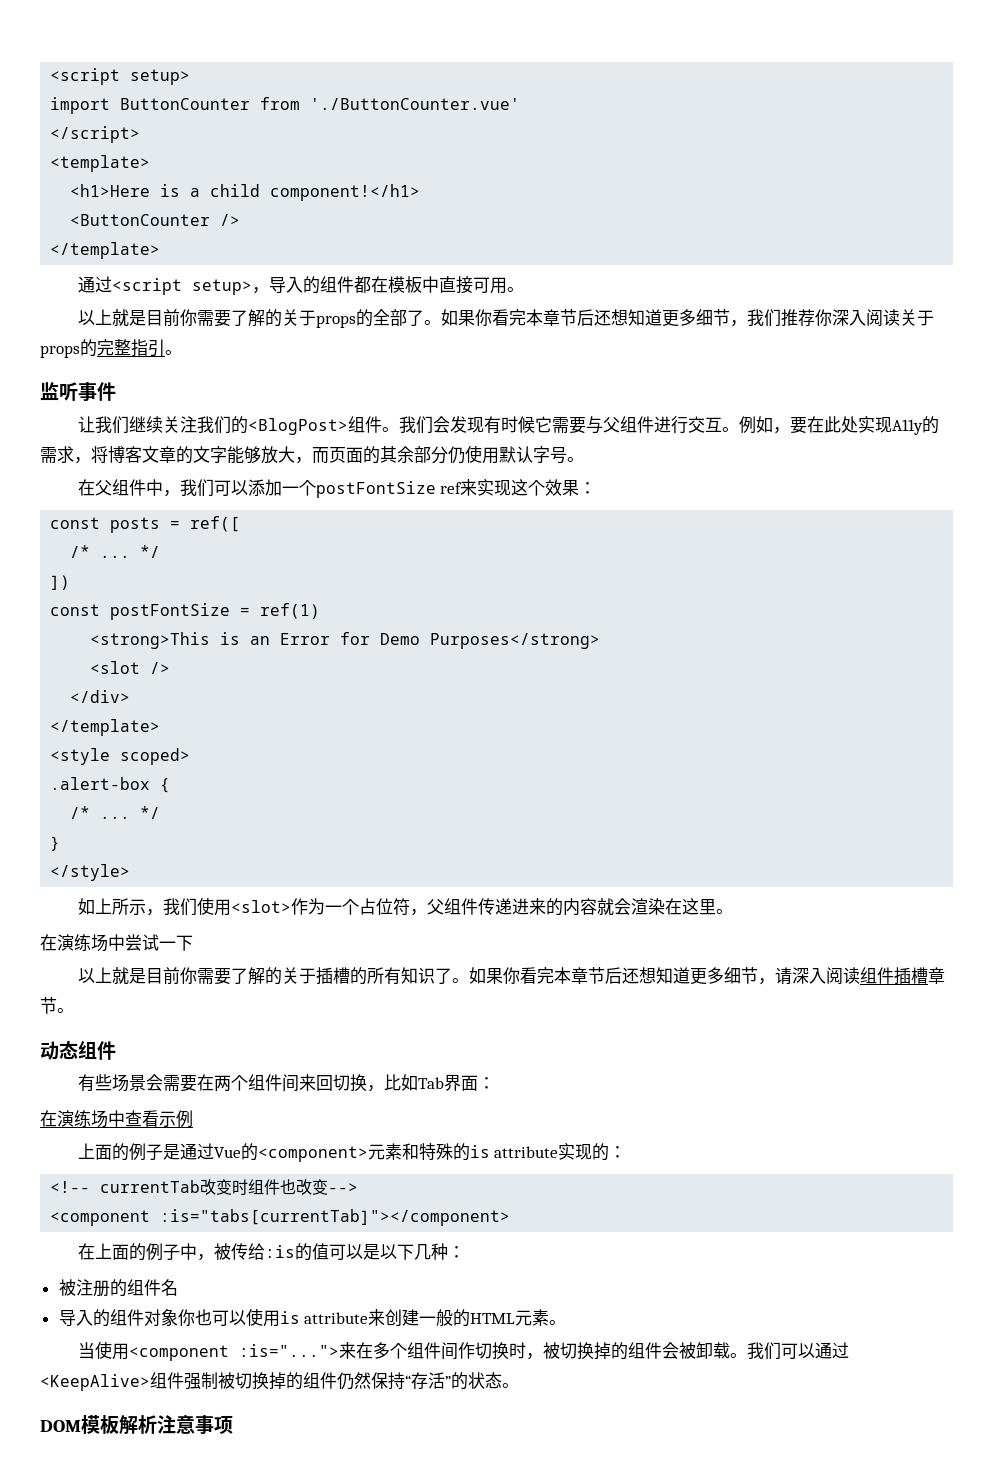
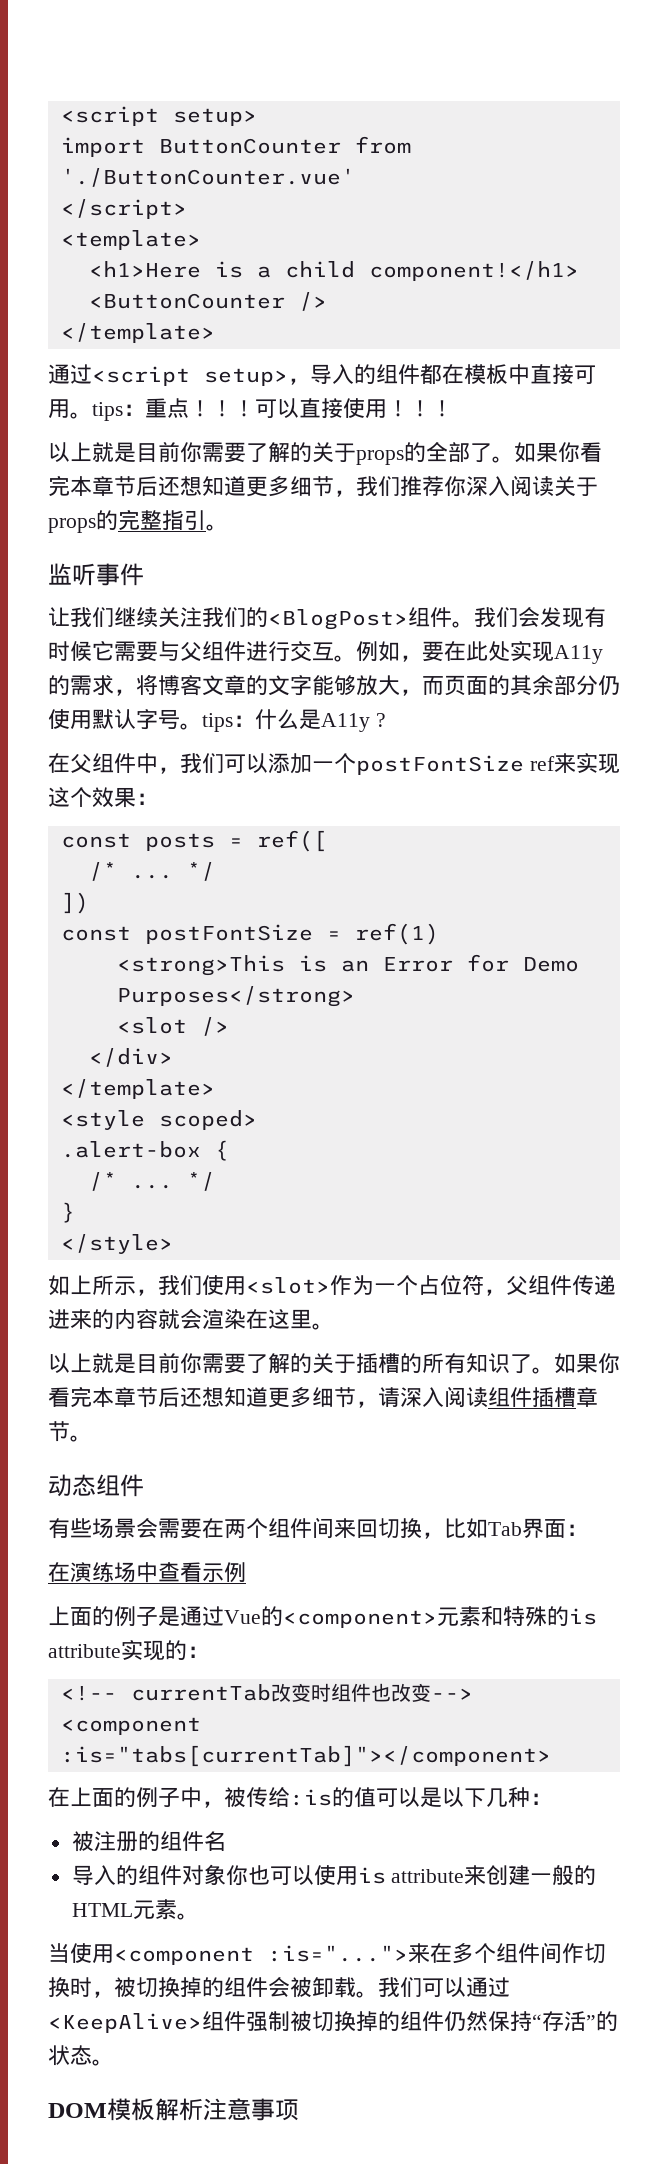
- 通过<script setup>，导入的组件都在模板中直接可用。
+ 通过<script setup>，导入的组件都在模板中直接可用。tips：重点！！！可以直接使用！！！
- 例如，要在此处实现A11y的需求，将博客文章的文字能够放大，而页面的其余部分仍使用默认字号。
+ 例如，要在此处实现A11y的需求，将博客文章的文字能够放大，而页面的其余部分仍使用默认字号。tips：什么是A11y ?
- 在演练场中尝试一下

